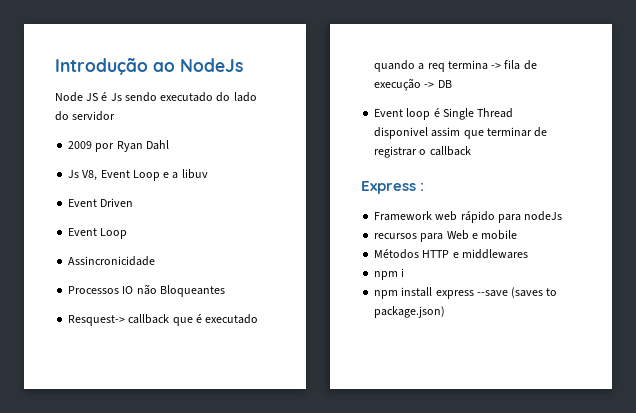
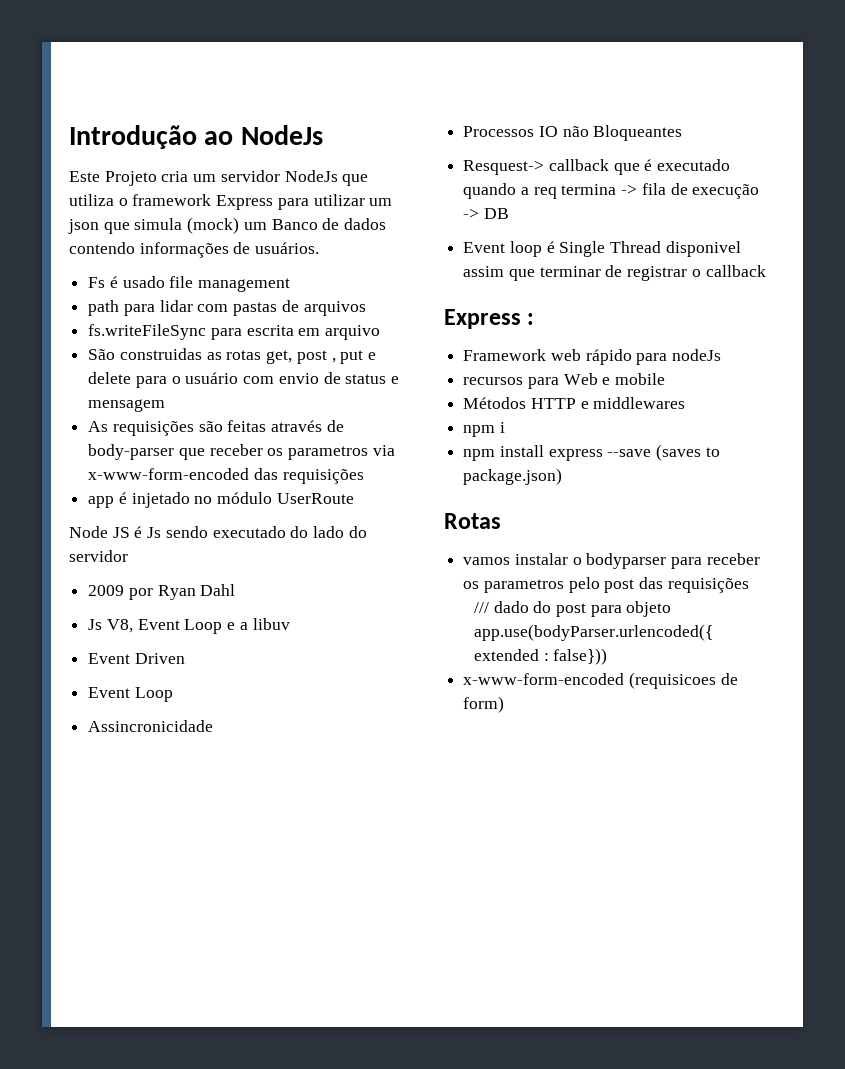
+ Este Projeto cria um servidor NodeJs que utiliza o framework Express para utilizar um json que simula (mock) um Banco de dados contendo informações de usuários.
+ Fs é usado file management
+ path para lidar com pastas de arquivos
+ fs.writeFileSync para escrita em arquivo
+ São construidas as rotas get, post , put e delete para o usuário com envio de status e mensagem
+ As requisições são feitas através de body-parser que receber os parametros via x-www-form-encoded das requisições
+ app é injetado no módulo UserRoute
+ Rotas
+ vamos instalar o bodyparser para receber os parametros pelo post das requisições
+ /// dado do post para objeto app.use(bodyParser.urlencoded({ extended : false}))
+ x-www-form-encoded (requisicoes de form)

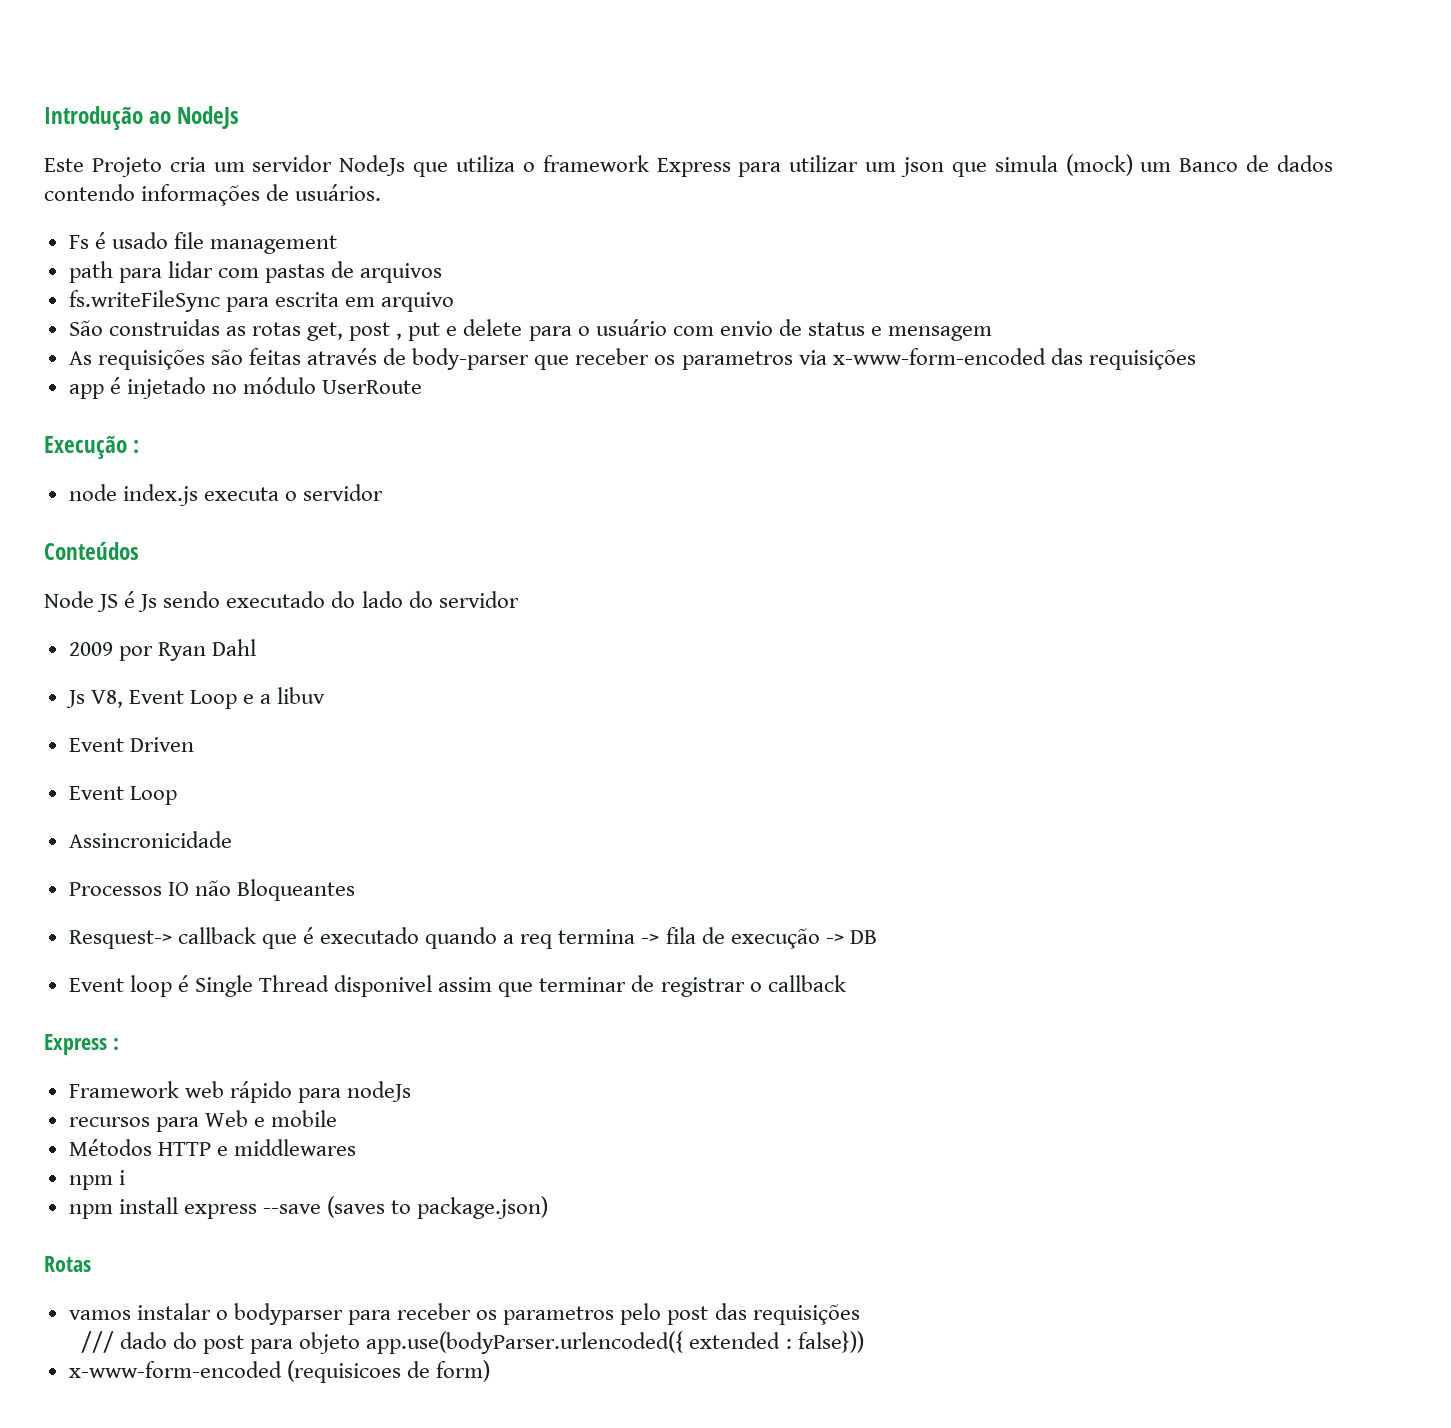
+ Execução :
+ node index.js executa o servidor
+ Conteúdos

